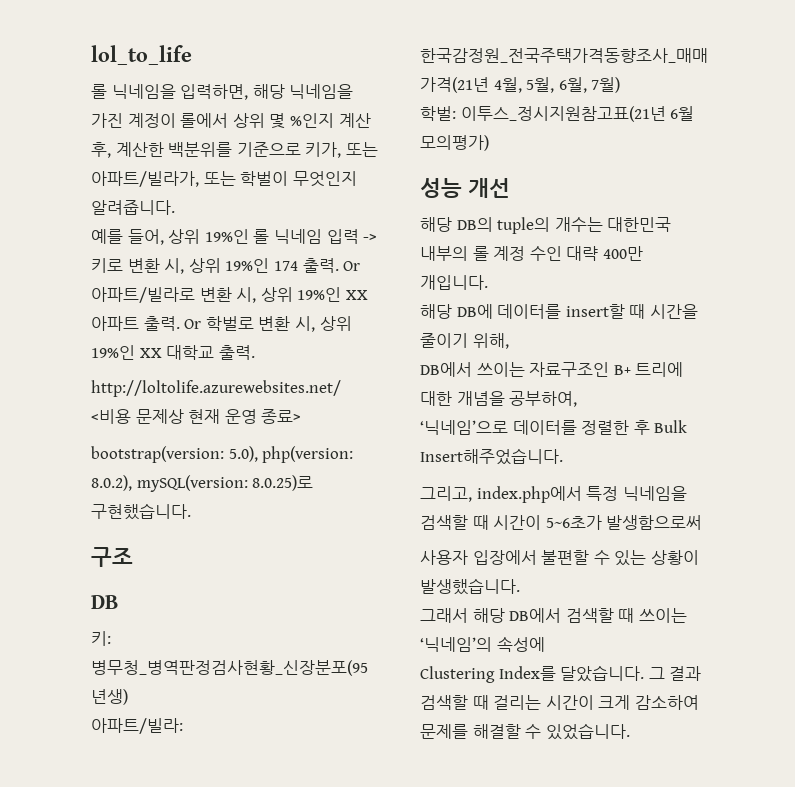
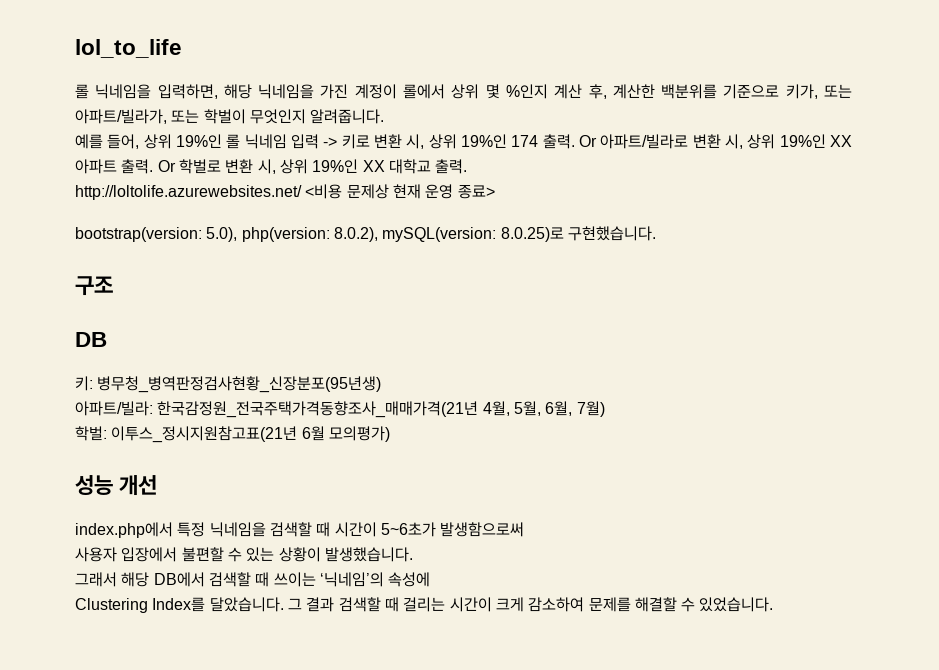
- 해당 DB의 tuple의 개수는 대한민국 내부의 롤 계정 수인 대략 400만 개입니다.
- 해당 DB에 데이터를 insert할 때 시간을 줄이기 위해,
- DB에서 쓰이는 자료구조인 B+ 트리에 대한 개념을 공부하여,
- ‘닉네임’으로 데이터를 정렬한 후 Bulk Insert해주었습니다.
- 그리고, index.php에서 특정 닉네임을 검색할 때 시간이 5~6초가 발생함으로써
+ index.php에서 특정 닉네임을 검색할 때 시간이 5~6초가 발생함으로써

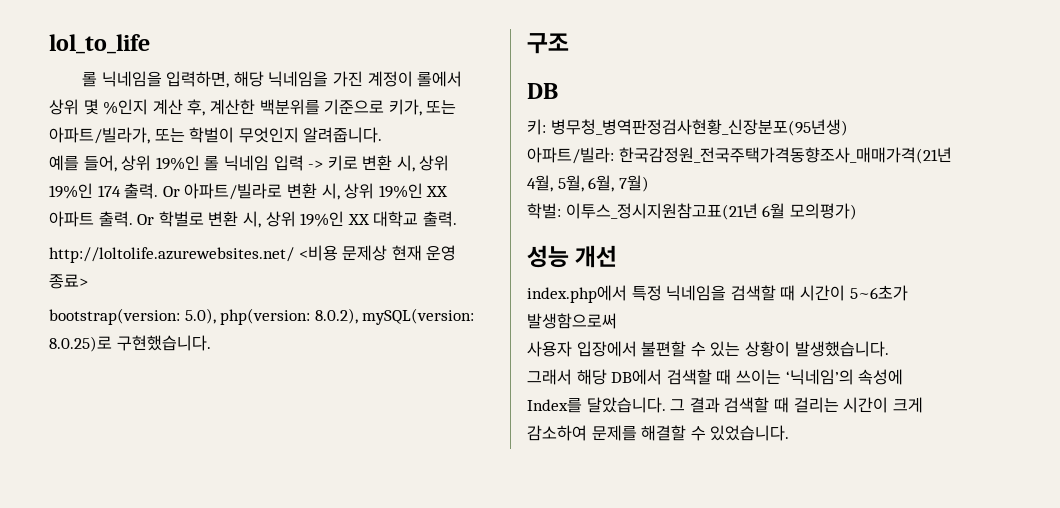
- Clustering Index를 달았습니다.
+ Index를 달았습니다.

